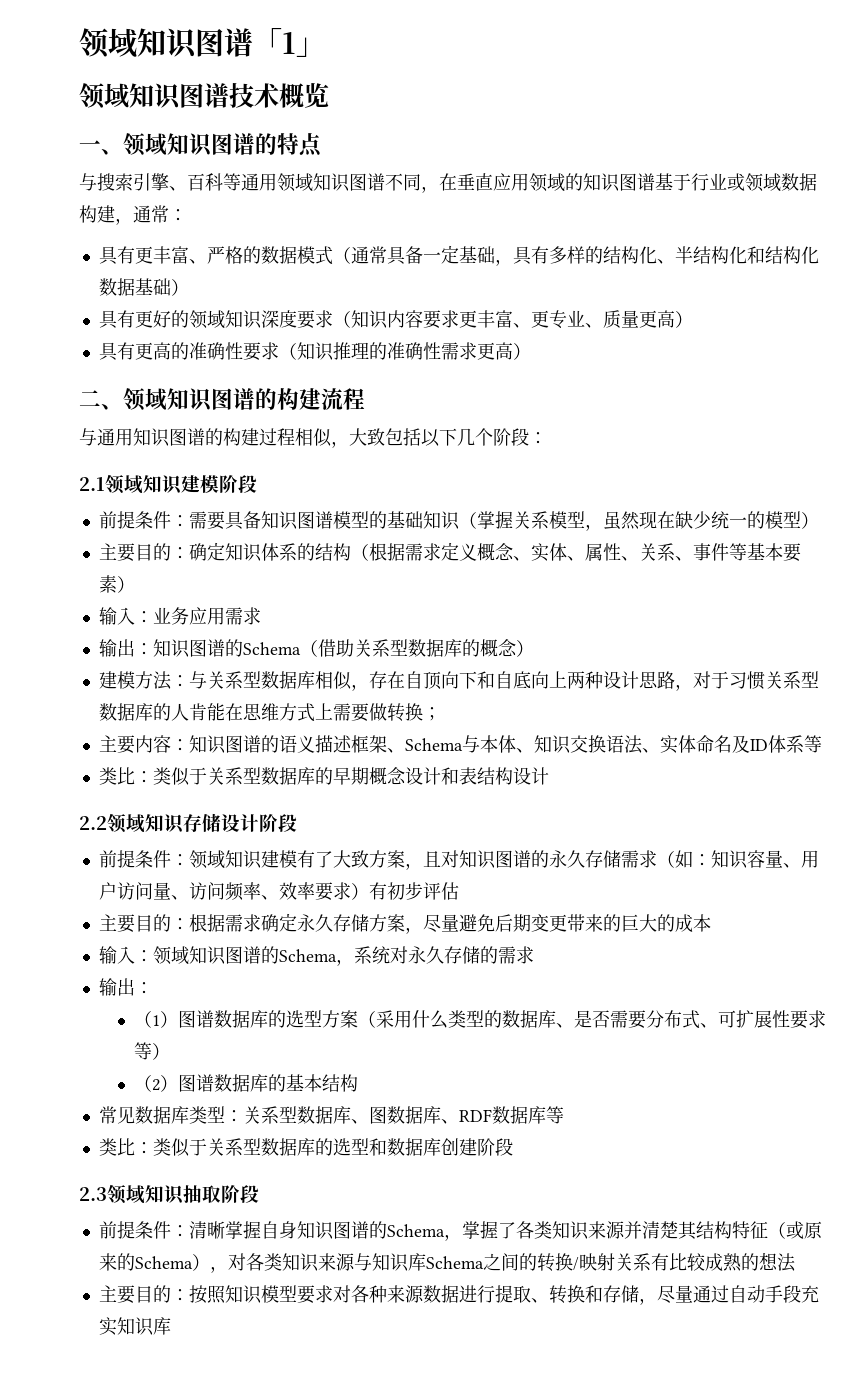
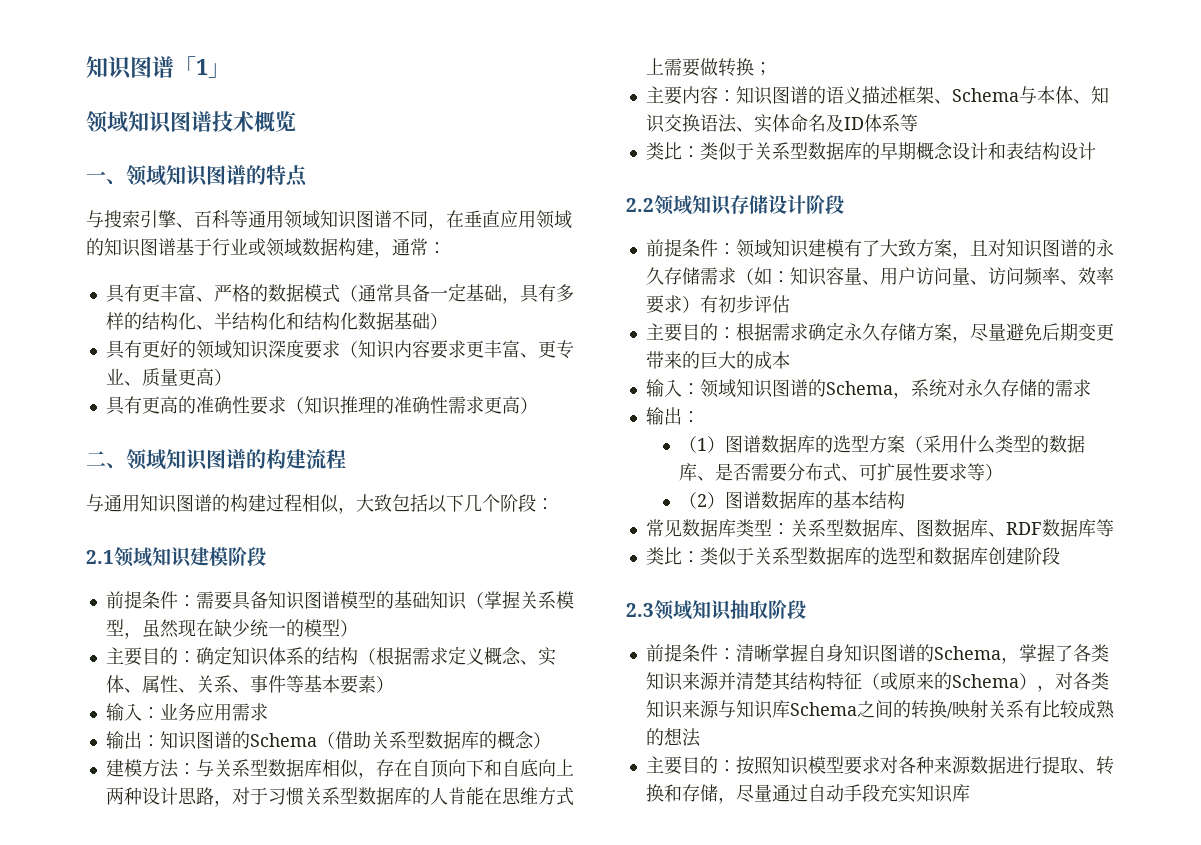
- 领域知识图谱「1」
+ 知识图谱「1」

